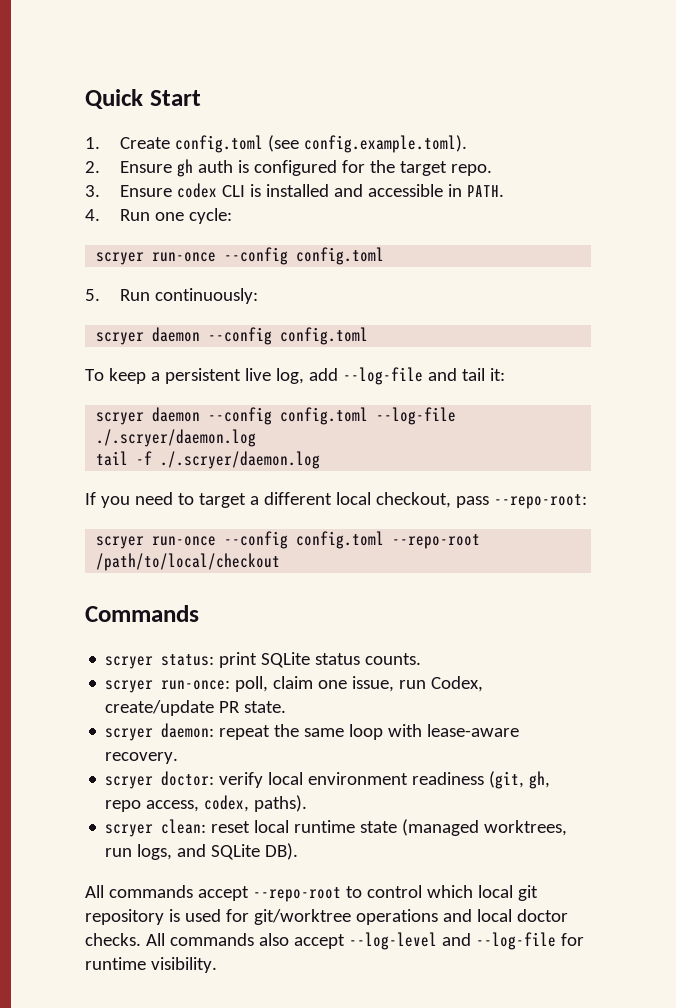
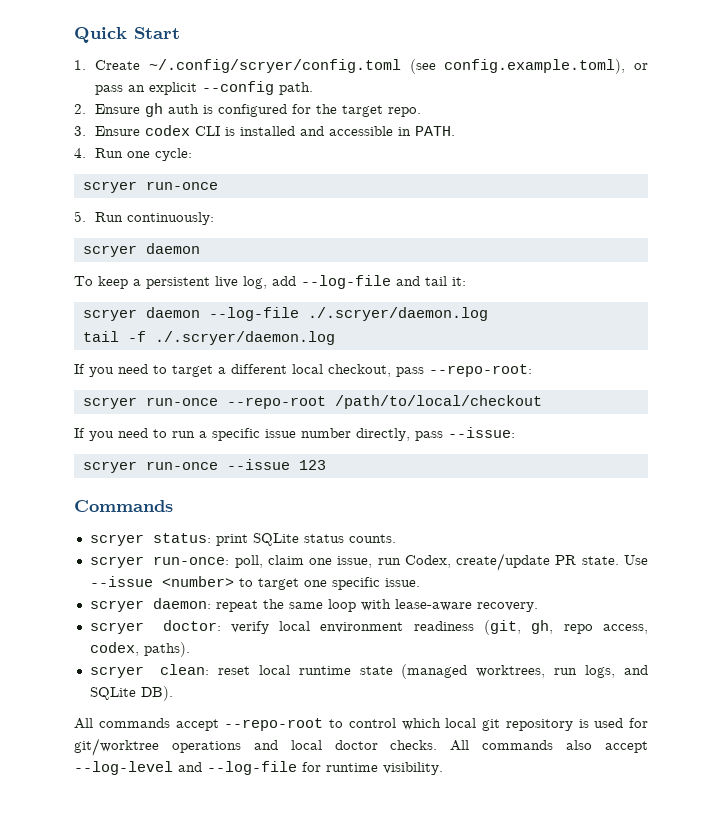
- 1. Create config.toml (see config.example.toml).
+ 1. Create ~/.config/scryer/config.toml (see config.example.toml), or pass an explicit --config path.
  4. Run one cycle:
- scryer run-once --config config.toml
+ scryer run-once
  5. Run continuously:
- scryer daemon --config config.toml
+ scryer daemon
- scryer daemon --config config.toml --log-file ./.scryer/daemon.log
+ scryer daemon --log-file ./.scryer/daemon.log
- scryer run-once --config config.toml --repo-root /path/to/local/checkout
+ scryer run-once --repo-root /path/to/local/checkout
+ If you need to run a specific issue number directly, pass --issue:
+ scryer run-once --issue 123
+ Use --issue <number> to target one specific issue.

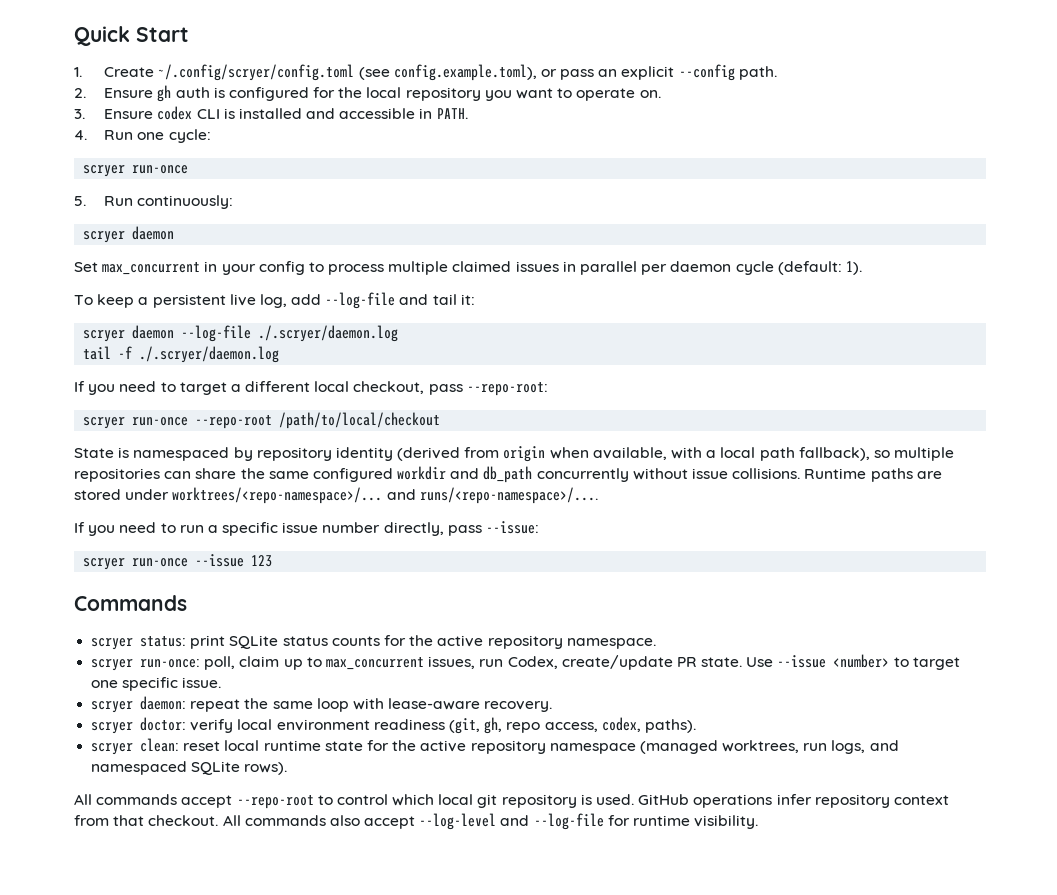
- 2. Ensure gh auth is configured for the target repo.
+ 2. Ensure gh auth is configured for the local repository you want to operate on.
+ Set max_concurrent in your config to process multiple claimed issues in parallel per daemon cycle (default: 1).
+ State is namespaced by repository identity (derived from origin when available, with a local path fallback), so multiple repositories can share the same configured workdir and db_path concurrently without issue collisions. Runtime paths are stored under worktrees/<repo-namespace>/... and runs/<repo-namespace>/....
- scryer status: print SQLite status counts.
+ scryer status: print SQLite status counts for the active repository namespace.
- scryer run-once: poll, claim one issue, run Codex, create/update PR state.
+ scryer run-once: poll, claim up to max_concurrent issues, run Codex, create/update PR state.
- scryer clean: reset local runtime state (managed worktrees, run logs, and SQLite DB).
+ scryer clean: reset local runtime state for the active repository namespace (managed worktrees, run logs, and namespaced SQLite rows).
- All commands accept --repo-root to control which local git repository is used for git/worktree operations and local doctor checks.
+ All commands accept --repo-root to control which local git repository is used. GitHub operations infer repository context from that checkout.

